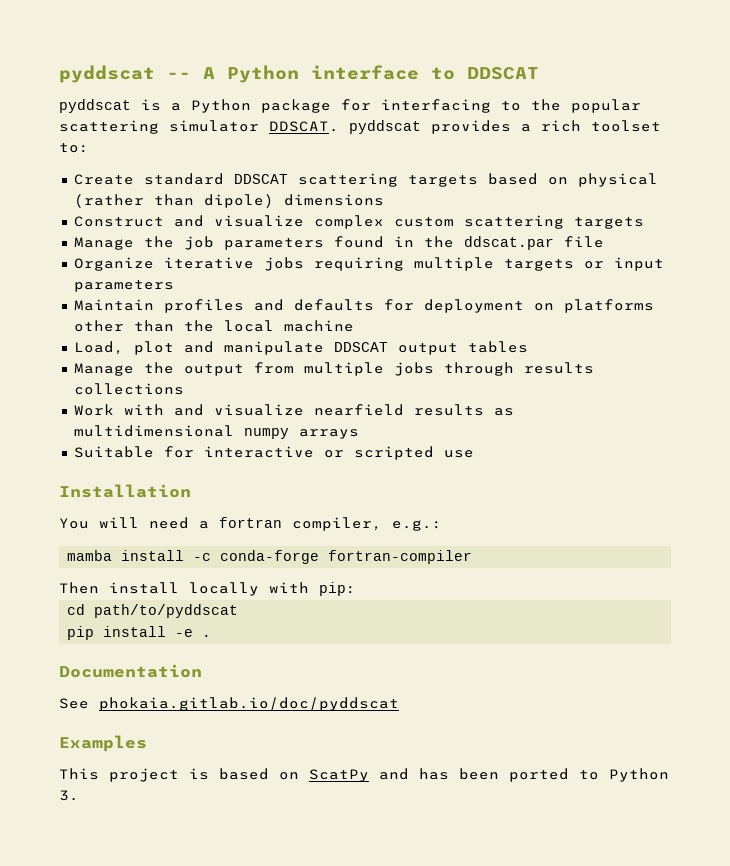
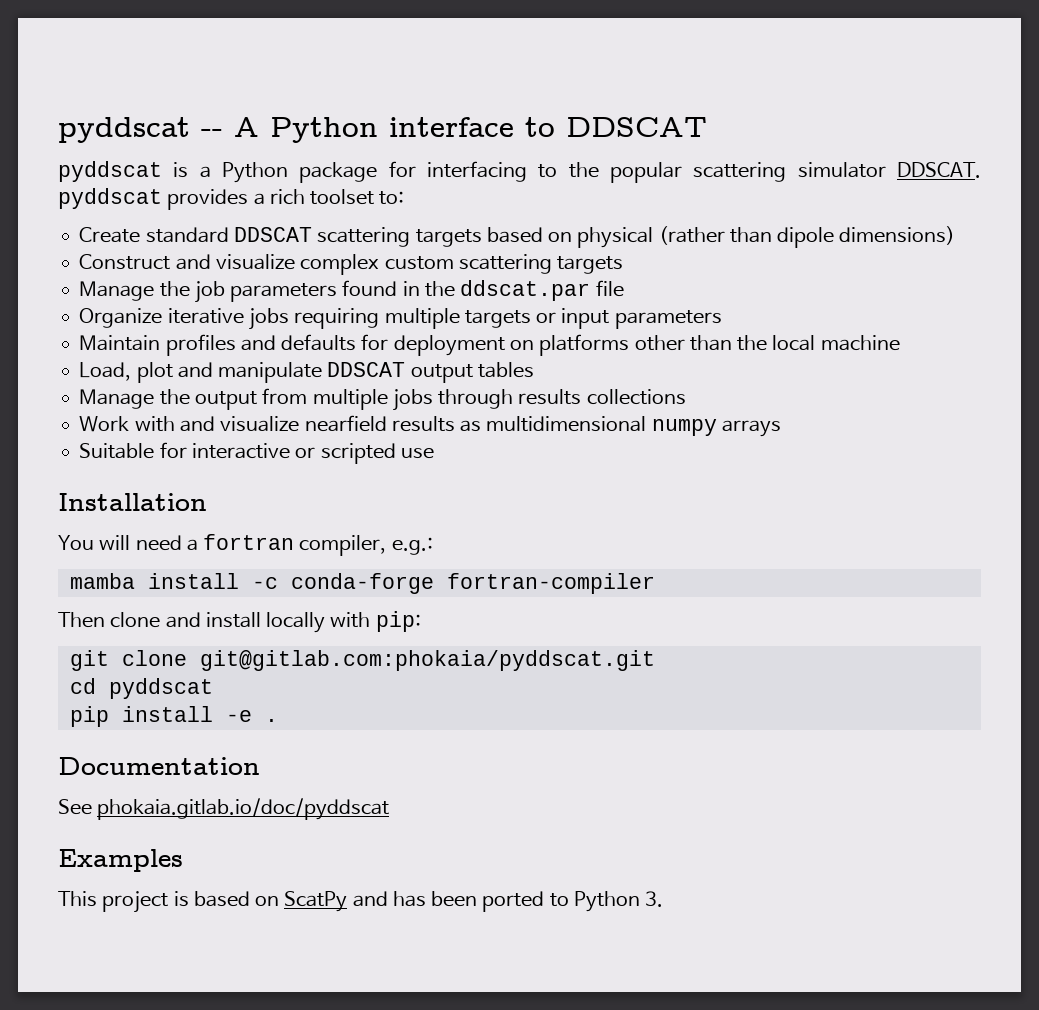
- Create standard DDSCAT scattering targets based on physical (rather than dipole) dimensions
+ Create standard DDSCAT scattering targets based on physical (rather than dipole dimensions)
- Then install locally with pip:
+ Then clone and install locally with pip:
+ git clone git@gitlab.com:phokaia/pyddscat.git
- cd path/to/pyddscat
+ cd pyddscat

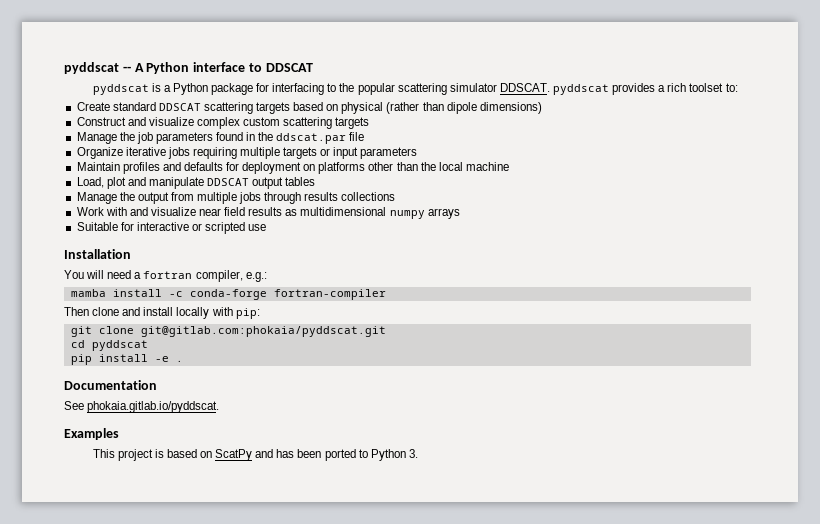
- Work with and visualize nearfield results as multidimensional numpy arrays
+ Work with and visualize near field results as multidimensional numpy arrays
- See phokaia.gitlab.io/doc/pyddscat
+ See phokaia.gitlab.io/pyddscat.

